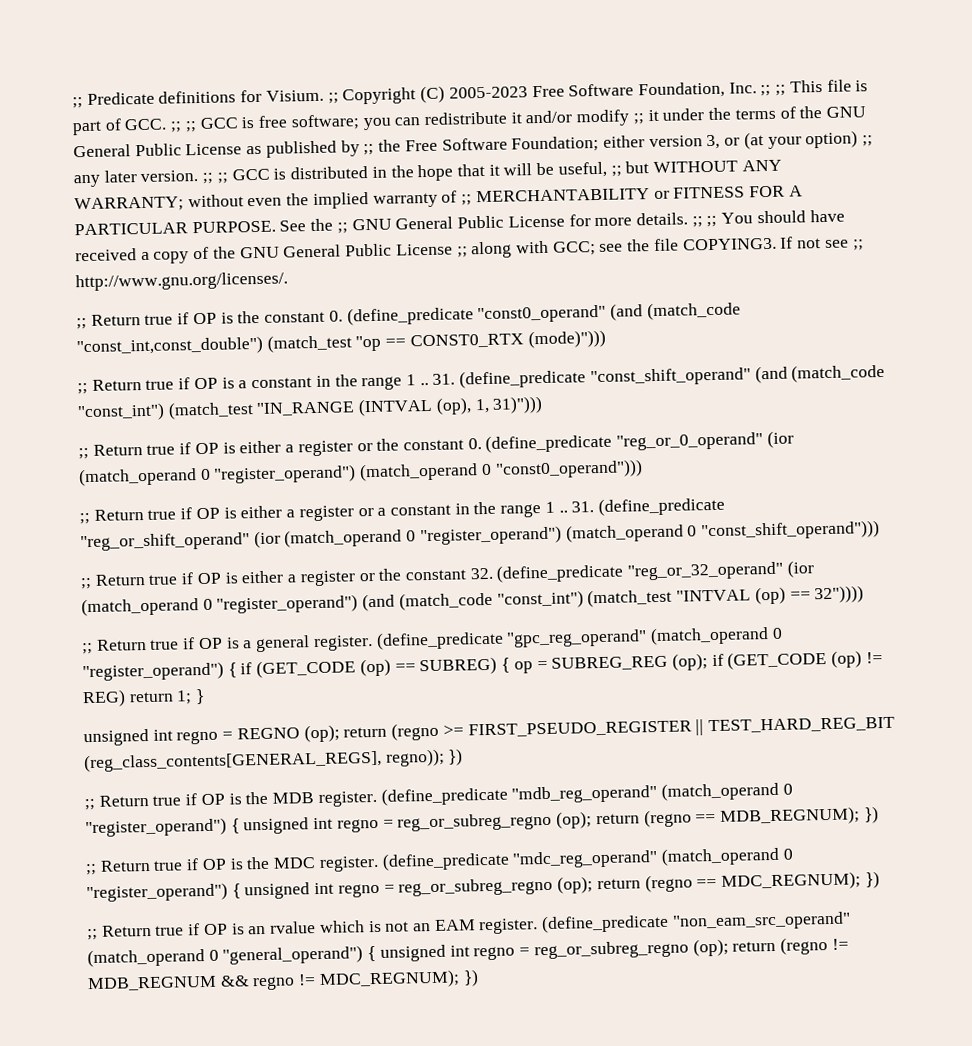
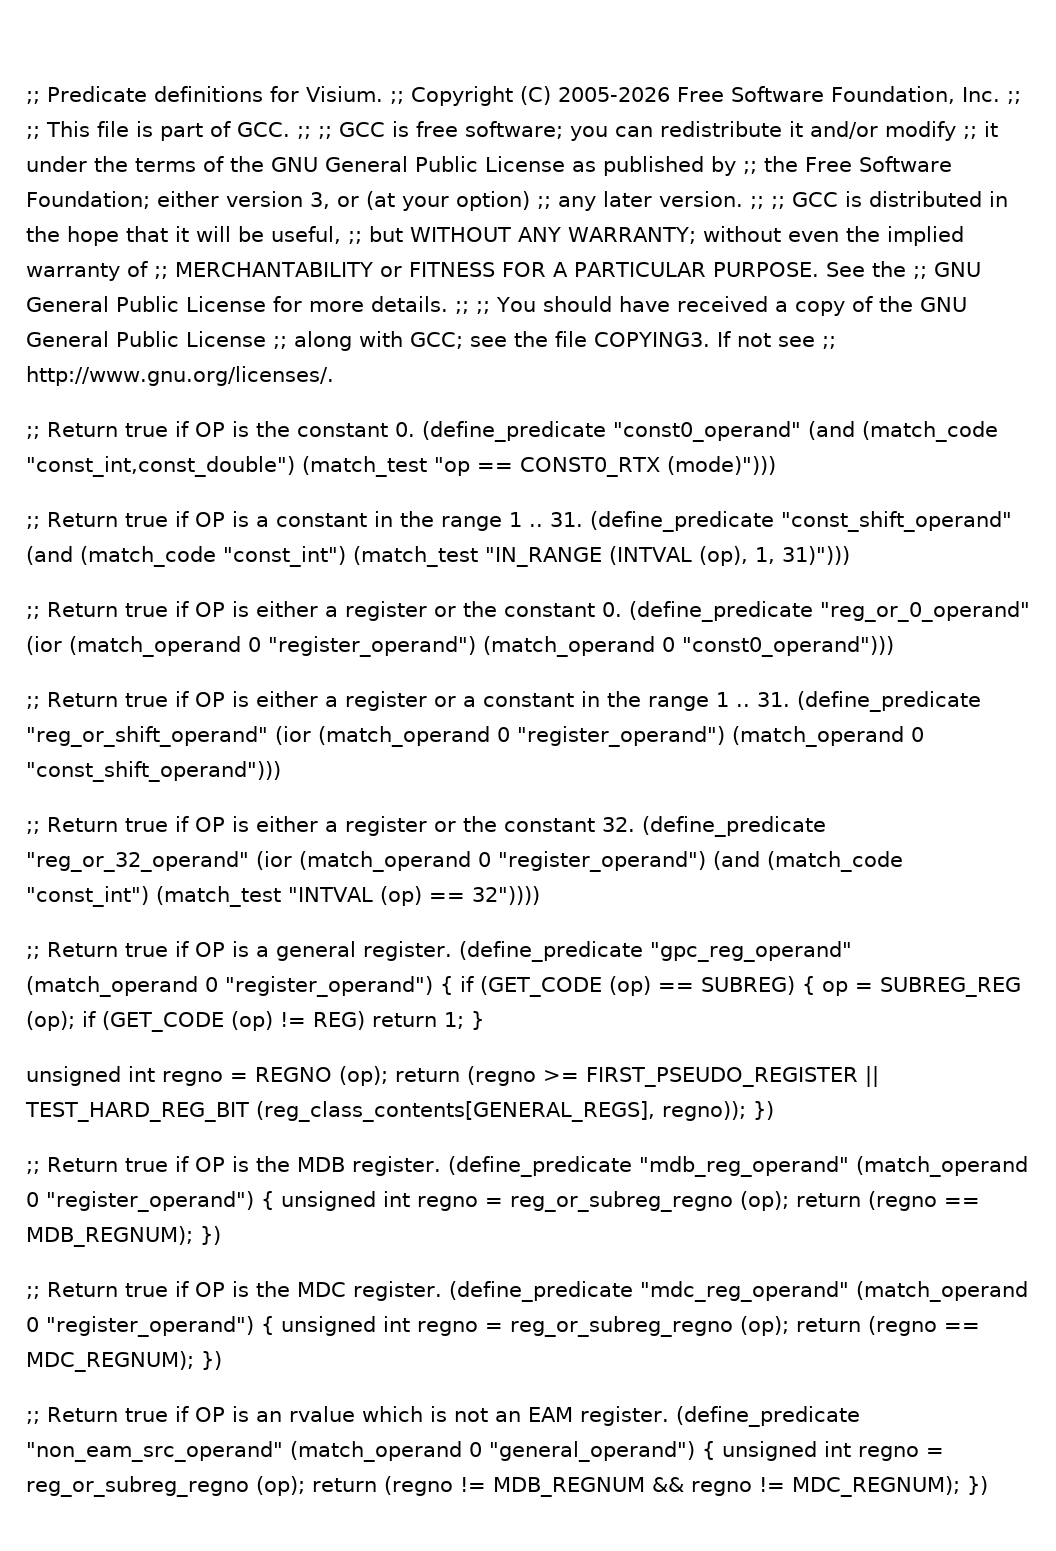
- Copyright (C) 2005-2023 Free Software Foundation, Inc. ;;
+ Copyright (C) 2005-2026 Free Software Foundation, Inc. ;;

